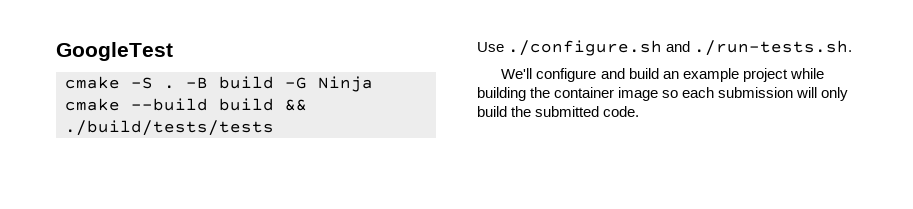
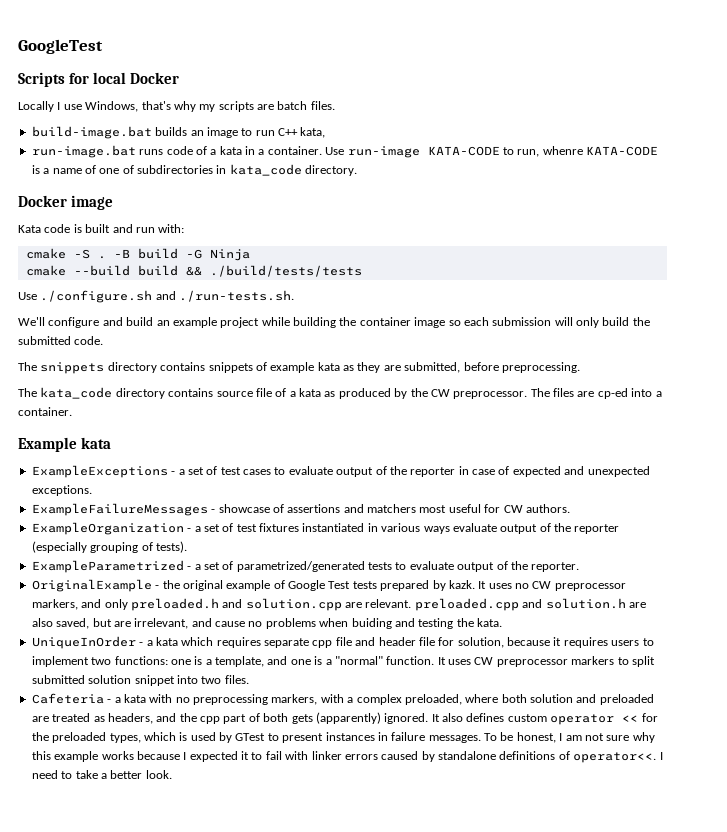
+ Scripts for local Docker
+ Locally I use Windows, that's why my scripts are batch files.
+ build-image.bat builds an image to run C++ kata,
+ run-image.bat runs code of a kata in a container. Use run-image KATA-CODE to run, whenre KATA-CODE is a name of one of subdirectories in kata_code directory.
+ Docker image
+ Kata code is built and run with:
+ The snippets directory contains snippets of example kata as they are submitted, before preprocessing.
+ The kata_code directory contains source file of a kata as produced by the CW preprocessor. The files are cp-ed into a container.
+ Example kata
+ ExampleExceptions - a set of test cases to evaluate output of the reporter in case of expected and unexpected exceptions.
+ ExampleFailureMessages - showcase of assertions and matchers most useful for CW authors.
+ ExampleOrganization - a set of test fixtures instantiated in various ways evaluate output of the reporter (especially grouping of tests).
+ ExampleParametrized - a set of parametrized/generated tests to evaluate output of the reporter.
+ OriginalExample - the original example of Google Test tests prepared by kazk. It uses no CW preprocessor markers, and only preloaded.h and solution.cpp are relevant. preloaded.cpp and solution.h are also saved, but are irrelevant, and cause no problems when buiding and testing the kata.
+ UniqueInOrder - a kata which requires separate cpp file and header file for solution, because it requires users to implement two functions: one is a template, and one is a "normal" function. It uses CW preprocessor markers to split submitted solution snippet into two files.
+ Cafeteria - a kata with no preprocessing markers, with a complex preloaded, where both solution and preloaded are treated as headers, and the cpp part of both gets (apparently) ignored. It also defines custom operator << for the preloaded types, which is used by GTest to present instances in failure messages. To be honest, I am not sure why this example works because I expected it to fail with linker errors caused by standalone definitions of operator<<. I need to take a better look.

